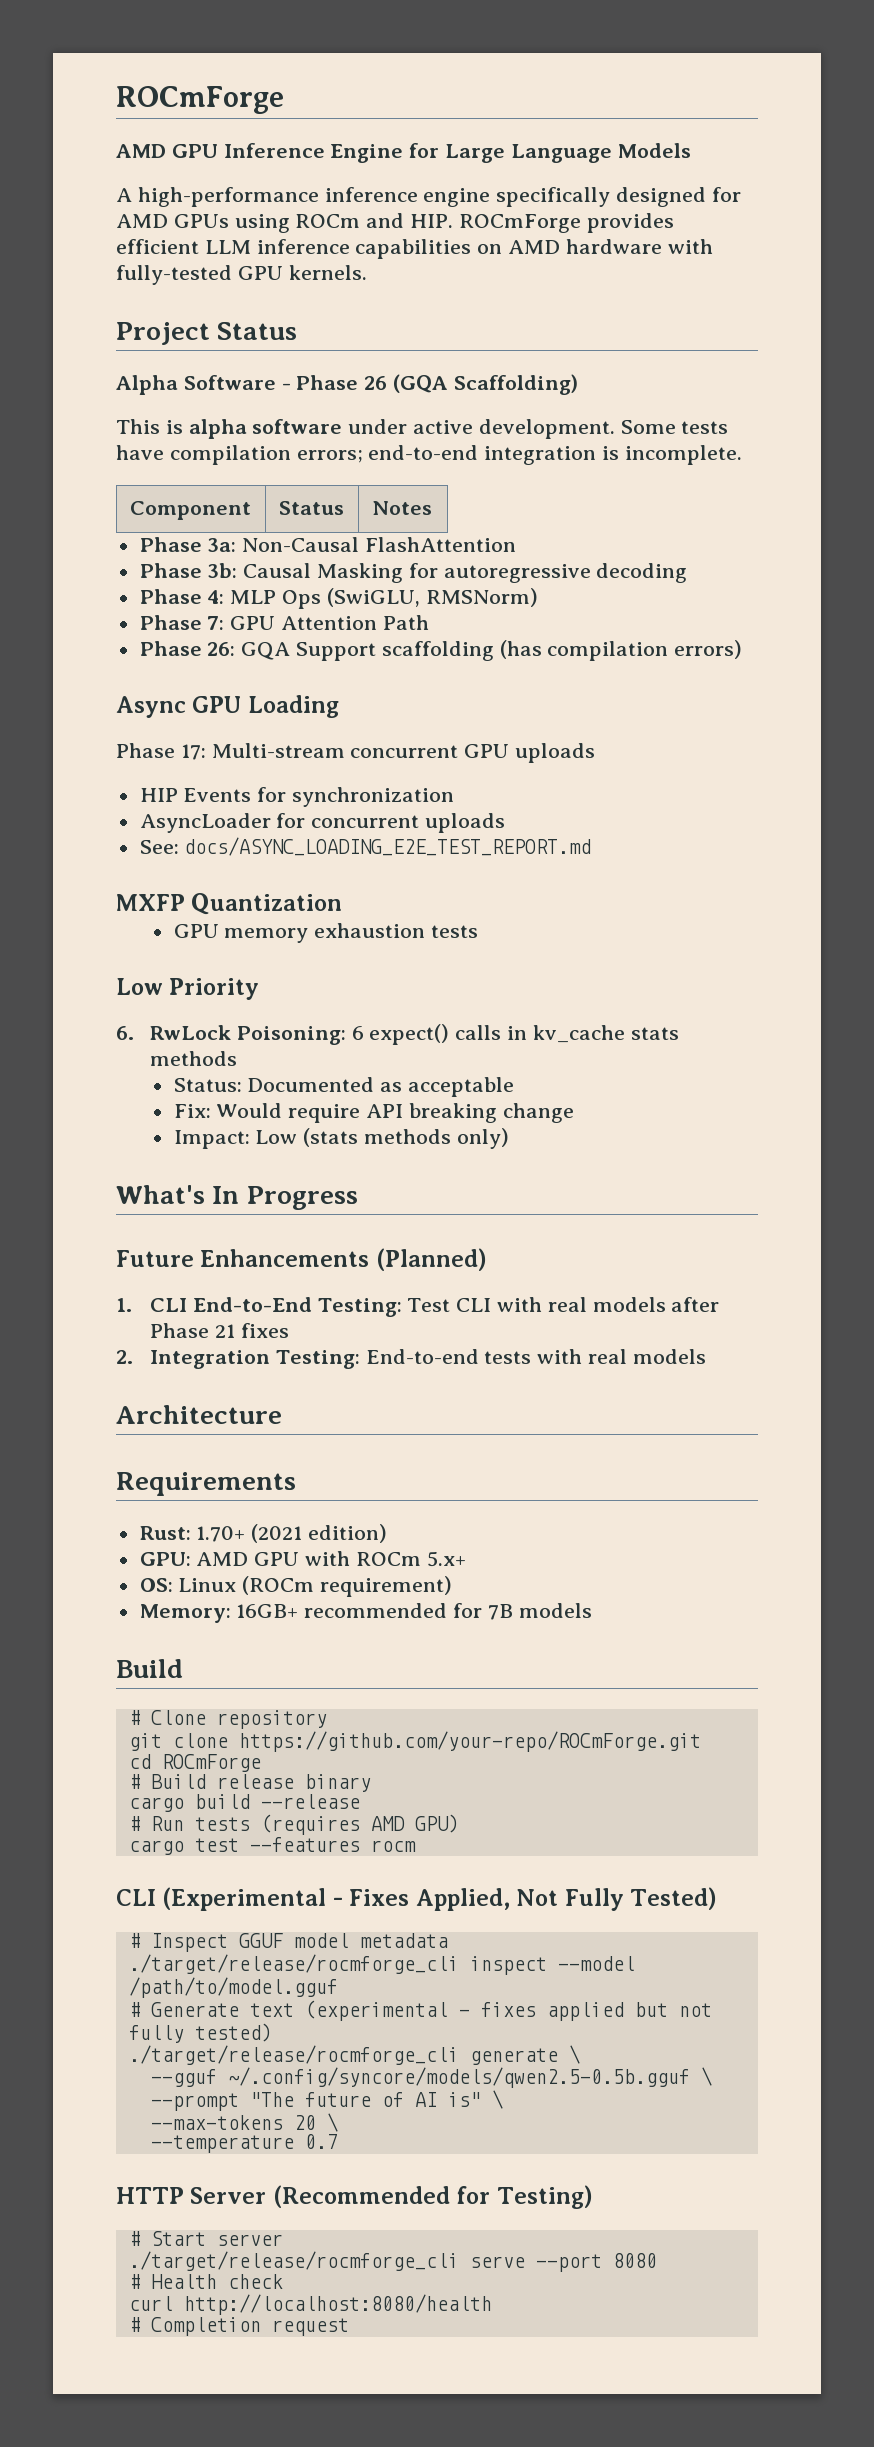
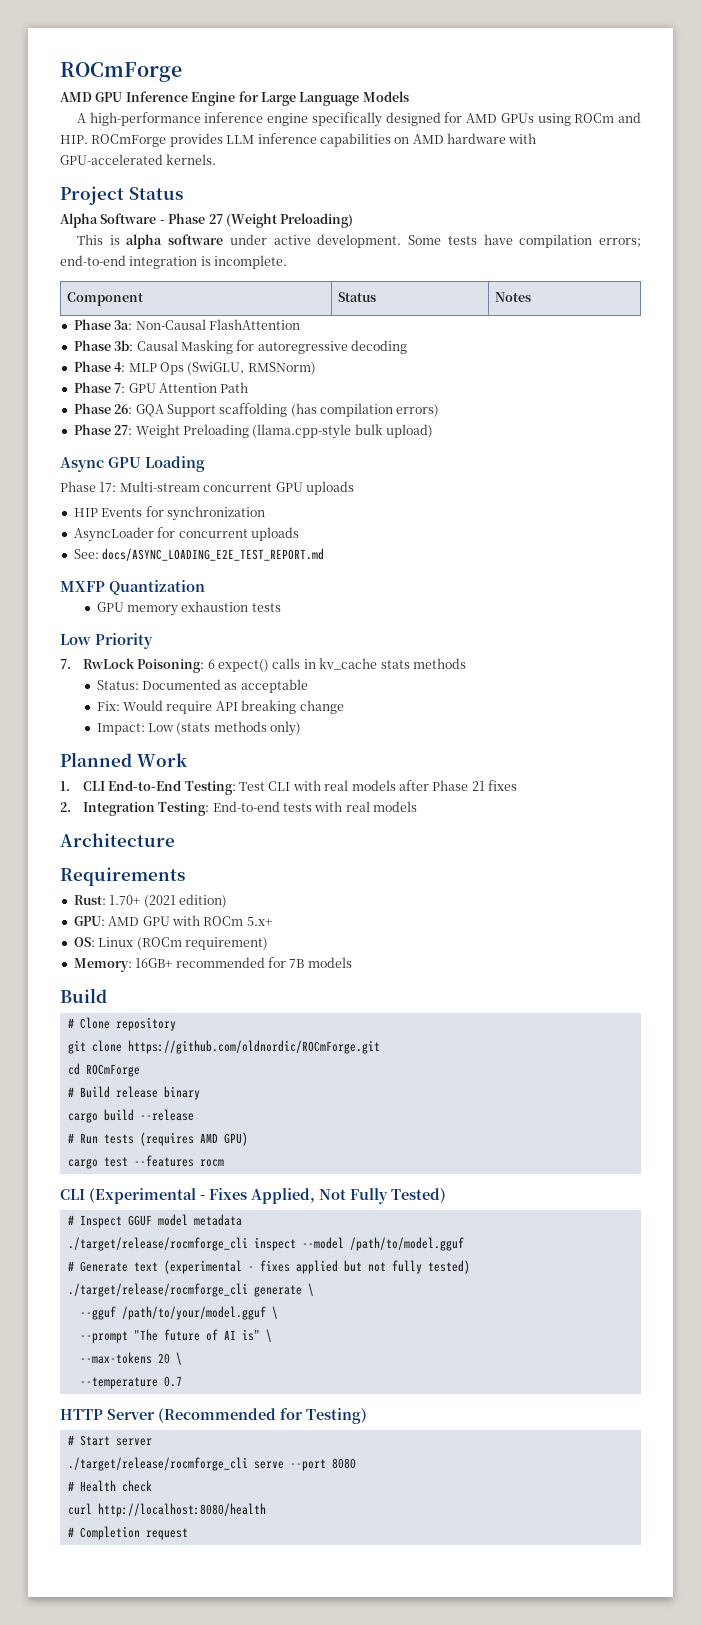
- A high-performance inference engine specifically designed for AMD GPUs using ROCm and HIP. ROCmForge provides efficient LLM inference capabilities on AMD hardware with fully-tested GPU kernels.
+ A high-performance inference engine specifically designed for AMD GPUs using ROCm and HIP. ROCmForge provides LLM inference capabilities on AMD hardware with GPU-accelerated kernels.
- Alpha Software - Phase 26 (GQA Scaffolding)
+ Alpha Software - Phase 27 (Weight Preloading)
+ Phase 27: Weight Preloading (llama.cpp-style bulk upload)
- 6. RwLock Poisoning: 6 expect() calls in kv_cache stats methods
+ 7. RwLock Poisoning: 6 expect() calls in kv_cache stats methods
- What's In Progress
- Future Enhancements (Planned)
+ Planned Work
- git clone https://github.com/your-repo/ROCmForge.git
+ git clone https://github.com/oldnordic/ROCmForge.git
- --gguf ~/.config/syncore/models/qwen2.5-0.5b.gguf \
+ --gguf /path/to/your/model.gguf \

